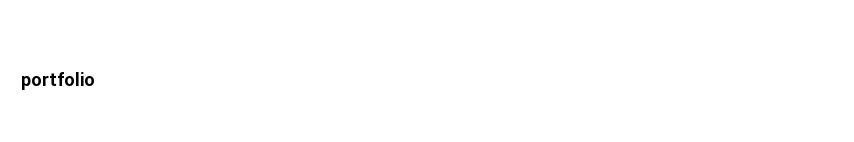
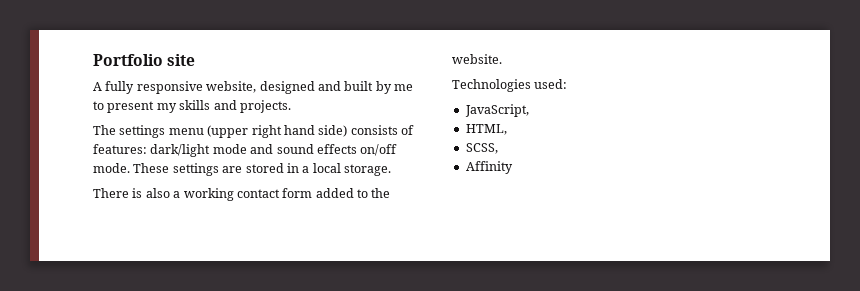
- portfolio
+ Portfolio site
+ A fully responsive website, designed and built by me to present my skills and projects.
+ The settings menu (upper right hand side) consists of features: dark/light mode and sound effects on/off mode. These settings are stored in a local storage.
+ There is also a working contact form added to the website.
+ Technologies used:
+ JavaScript,
+ HTML,
+ SCSS,
+ Affinity

